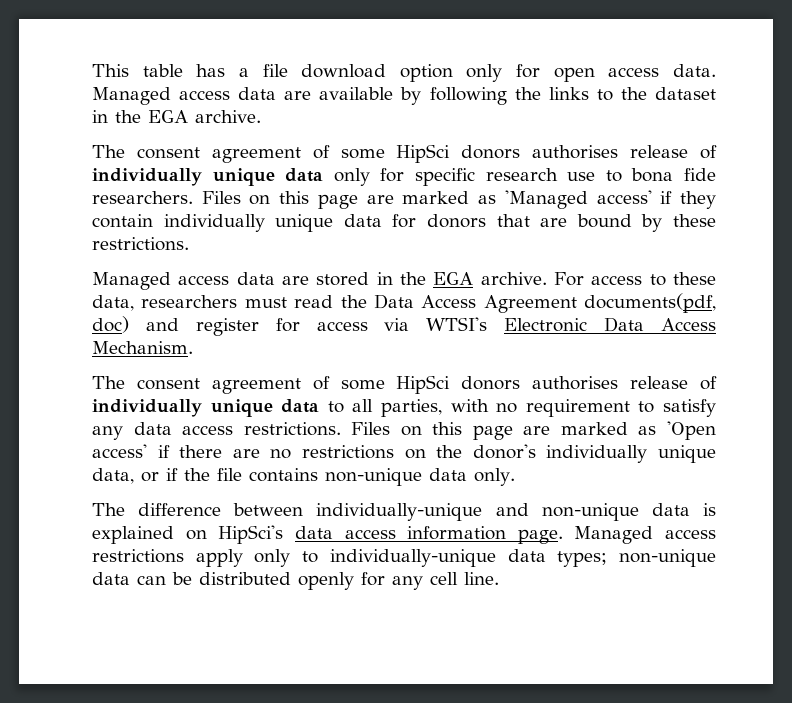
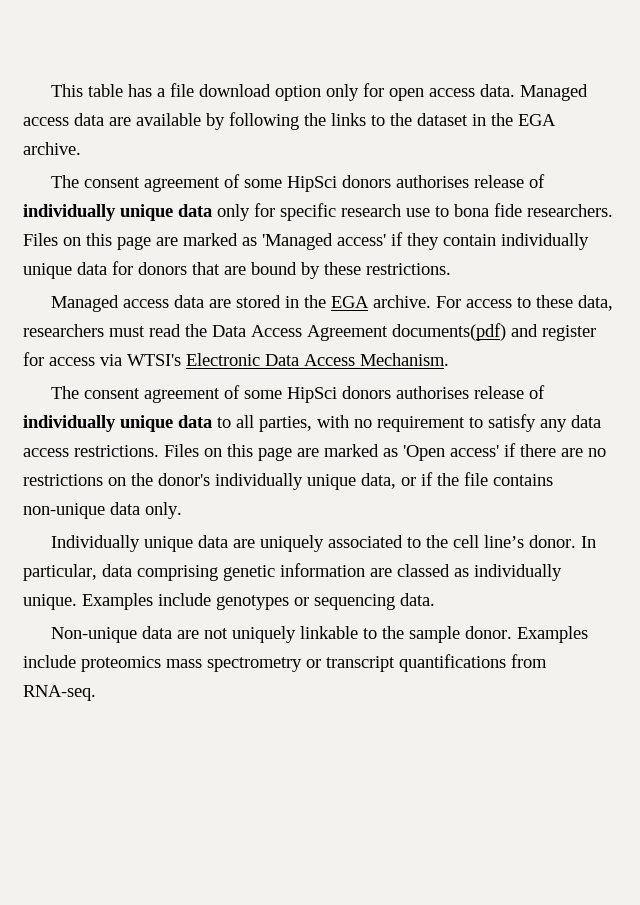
- For access to these data, researchers must read the Data Access Agreement documents(pdf, doc) and register for access via WTSI's Electronic Data Access Mechanism.
+ For access to these data, researchers must read the Data Access Agreement documents(pdf) and register for access via WTSI's Electronic Data Access Mechanism.
- The difference between individually-unique and non-unique data is explained on HipSci's data access information page. Managed access restrictions apply only to individually-unique data types; non-unique data can be distributed openly for any cell line.
+ Individually unique data are uniquely associated to the cell line’s donor. In particular, data comprising genetic information are classed as individually unique. Examples include genotypes or sequencing data.
+ Non-unique data are not uniquely linkable to the sample donor. Examples include proteomics mass spectrometry or transcript quantifications from RNA-seq.

